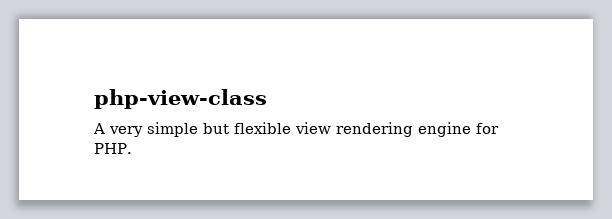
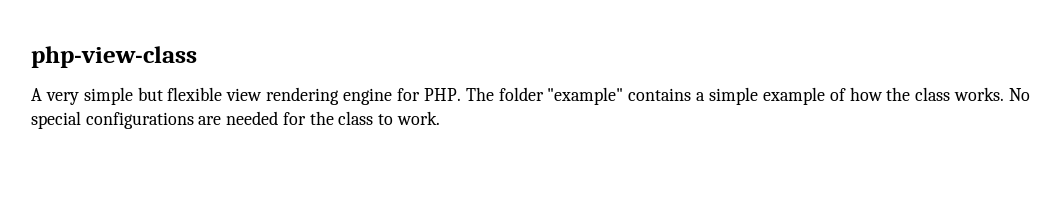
- A very simple but flexible view rendering engine for PHP.
+ A very simple but flexible view rendering engine for PHP. The folder "example" contains a simple example of how the class works. No special configurations are needed for the class to work.

